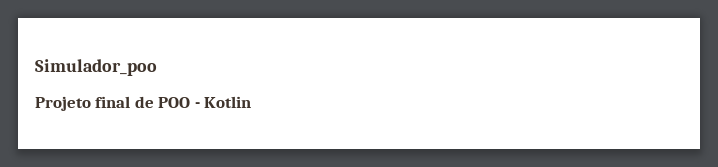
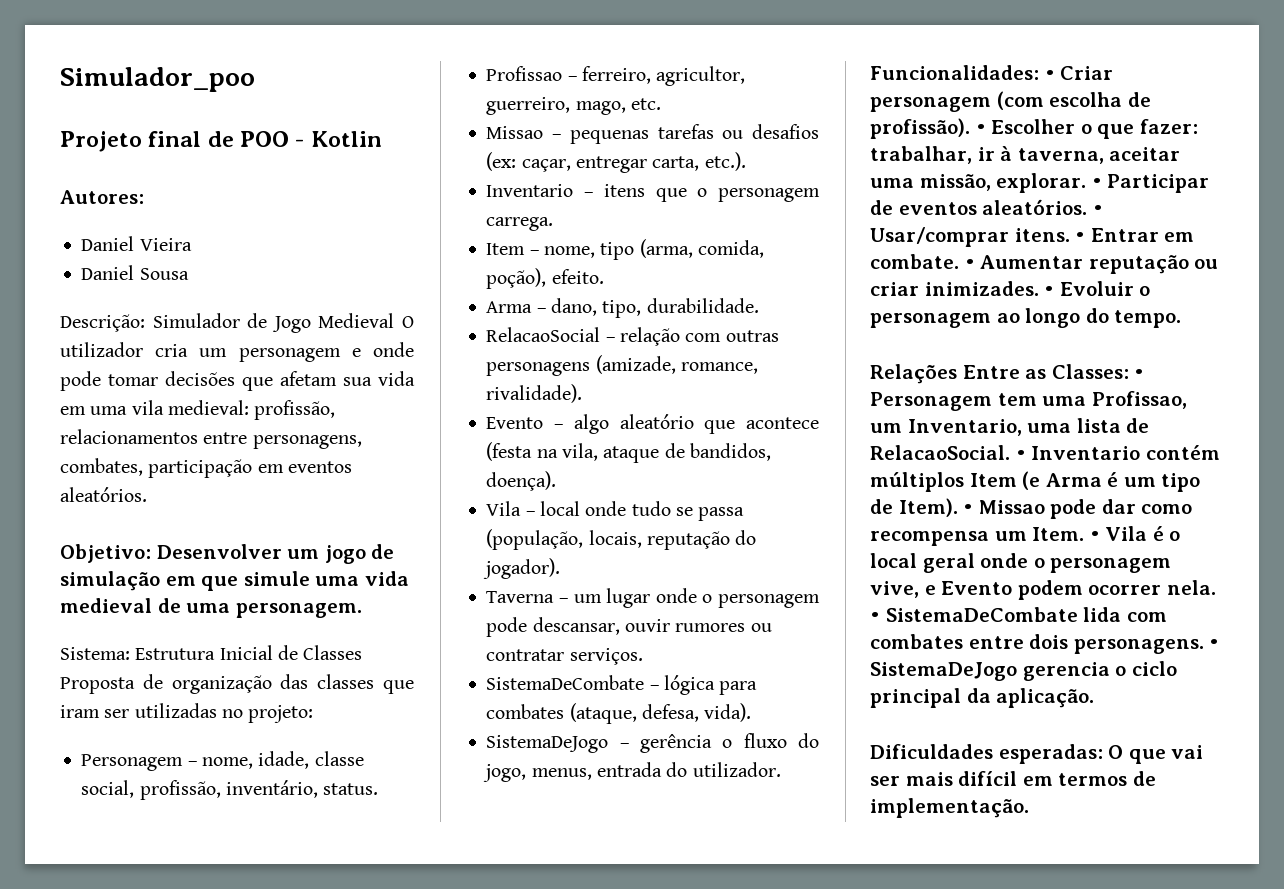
+ Autores:
+ Daniel Vieira
+ Daniel Sousa
+ Descrição: Simulador de Jogo Medieval O utilizador cria um personagem e onde pode tomar decisões que afetam sua vida em uma vila medieval: profissão, relacionamentos entre personagens, combates, participação em eventos aleatórios.
+ Objetivo: Desenvolver um jogo de simulação em que simule uma vida medieval de uma personagem.
+ Sistema: Estrutura Inicial de Classes Proposta de organização das classes que iram ser utilizadas no projeto:
+ Personagem – nome, idade, classe social, profissão, inventário, status.
+ Profissao – ferreiro, agricultor, guerreiro, mago, etc.
+ Missao – pequenas tarefas ou desafios (ex: caçar, entregar carta, etc.).
+ Inventario – itens que o personagem carrega.
+ Item – nome, tipo (arma, comida, poção), efeito.
+ Arma – dano, tipo, durabilidade.
+ RelacaoSocial – relação com outras personagens (amizade, romance, rivalidade).
+ Evento – algo aleatório que acontece (festa na vila, ataque de bandidos, doença).
+ Vila – local onde tudo se passa (população, locais, reputação do jogador).
+ Taverna – um lugar onde o personagem pode descansar, ouvir rumores ou contratar serviços.
+ SistemaDeCombate – lógica para combates (ataque, defesa, vida).
+ SistemaDeJogo – gerência o fluxo do jogo, menus, entrada do utilizador.
+ Funcionalidades: • Criar personagem (com escolha de profissão). • Escolher o que fazer: trabalhar, ir à taverna, aceitar uma missão, explorar. • Participar de eventos aleatórios. • Usar/comprar itens. • Entrar em combate. • Aumentar reputação ou criar inimizades. • Evoluir o personagem ao longo do tempo.
+ Relações Entre as Classes: • Personagem tem uma Profissao, um Inventario, uma lista de RelacaoSocial. • Inventario contém múltiplos Item (e Arma é um tipo de Item). • Missao pode dar como recompensa um Item. • Vila é o local geral onde o personagem vive, e Evento podem ocorrer nela. • SistemaDeCombate lida com combates entre dois personagens. • SistemaDeJogo gerencia o ciclo principal da aplicação.
+ Dificuldades esperadas: O que vai ser mais difícil em termos de implementação.

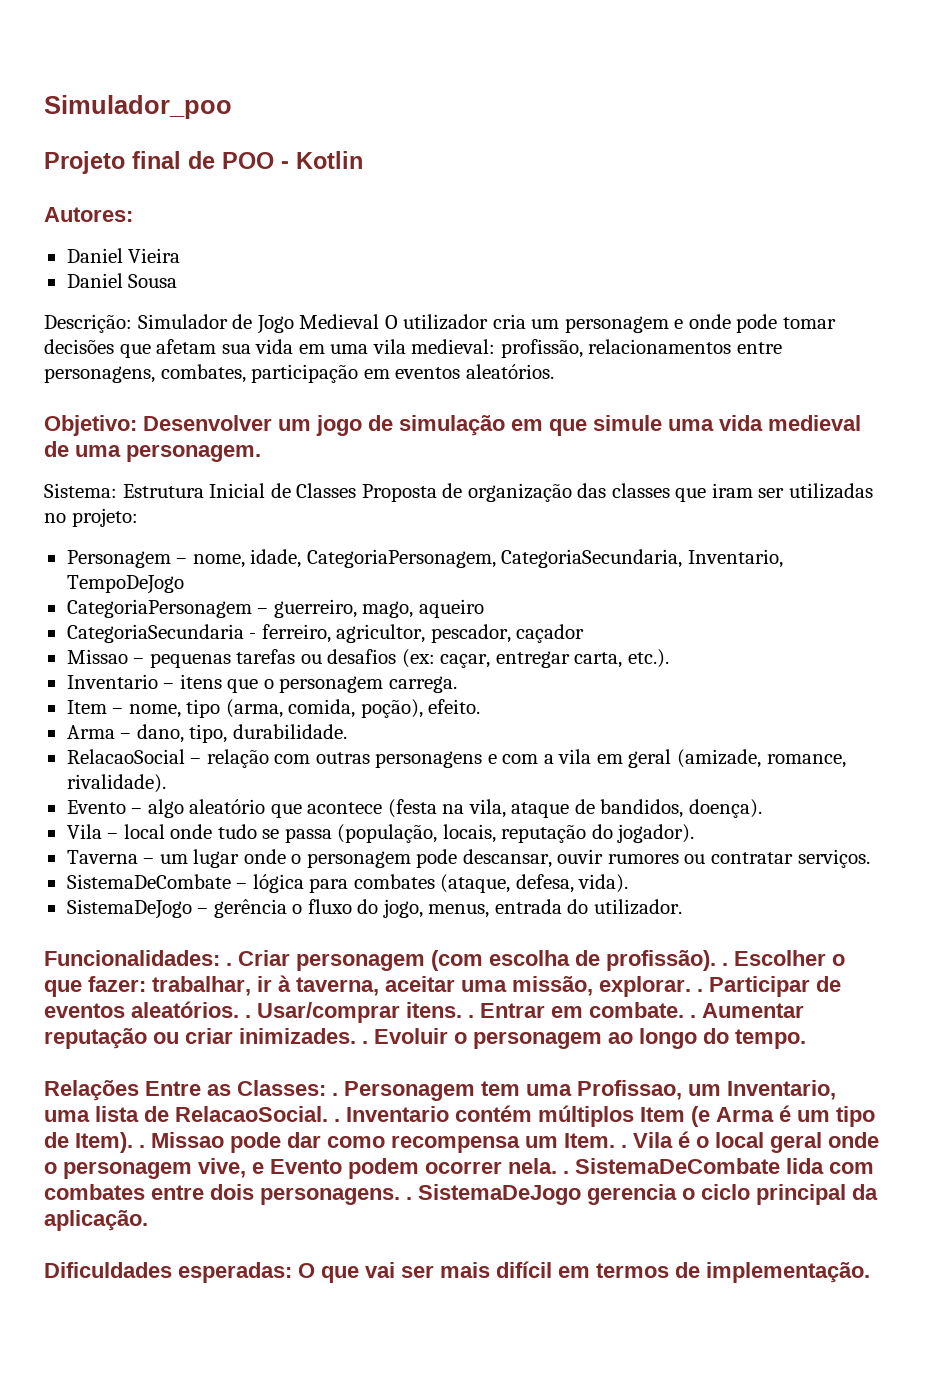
- Personagem – nome, idade, classe social, profissão, inventário, status.
- Profissao – ferreiro, agricultor, guerreiro, mago, etc.
+ Personagem – nome, idade, CategoriaPersonagem, CategoriaSecundaria, Inventario, TempoDeJogo
+ CategoriaPersonagem – guerreiro, mago, aqueiro
+ CategoriaSecundaria - ferreiro, agricultor, pescador, caçador
- RelacaoSocial – relação com outras personagens (amizade, romance, rivalidade).
+ RelacaoSocial – relação com outras personagens e com a vila em geral (amizade, romance, rivalidade).
- Funcionalidades: • Criar personagem (com escolha de profissão). • Escolher o que fazer: trabalhar, ir à taverna, aceitar uma missão, explorar. • Participar de eventos aleatórios. • Usar/comprar itens. • Entrar em combate. • Aumentar reputação ou criar inimizades. • Evoluir o personagem ao longo do tempo.
+ Funcionalidades: . Criar personagem (com escolha de profissão). . Escolher o que fazer: trabalhar, ir à taverna, aceitar uma missão, explorar. . Participar de eventos aleatórios. . Usar/comprar itens. . Entrar em combate. . Aumentar reputação ou criar inimizades. . Evoluir o personagem ao longo do tempo.
- Relações Entre as Classes: • Personagem tem uma Profissao, um Inventario, uma lista de RelacaoSocial. • Inventario contém múltiplos Item (e Arma é um tipo de Item). • Missao pode dar como recompensa um Item. • Vila é o local geral onde o personagem vive, e Evento podem ocorrer nela. • SistemaDeCombate lida com combates entre dois personagens. • SistemaDeJogo gerencia o ciclo principal da aplicação.
+ Relações Entre as Classes: . Personagem tem uma Profissao, um Inventario, uma lista de RelacaoSocial. . Inventario contém múltiplos Item (e Arma é um tipo de Item). . Missao pode dar como recompensa um Item. . Vila é o local geral onde o personagem vive, e Evento podem ocorrer nela. . SistemaDeCombate lida com combates entre dois personagens. . SistemaDeJogo gerencia o ciclo principal da aplicação.

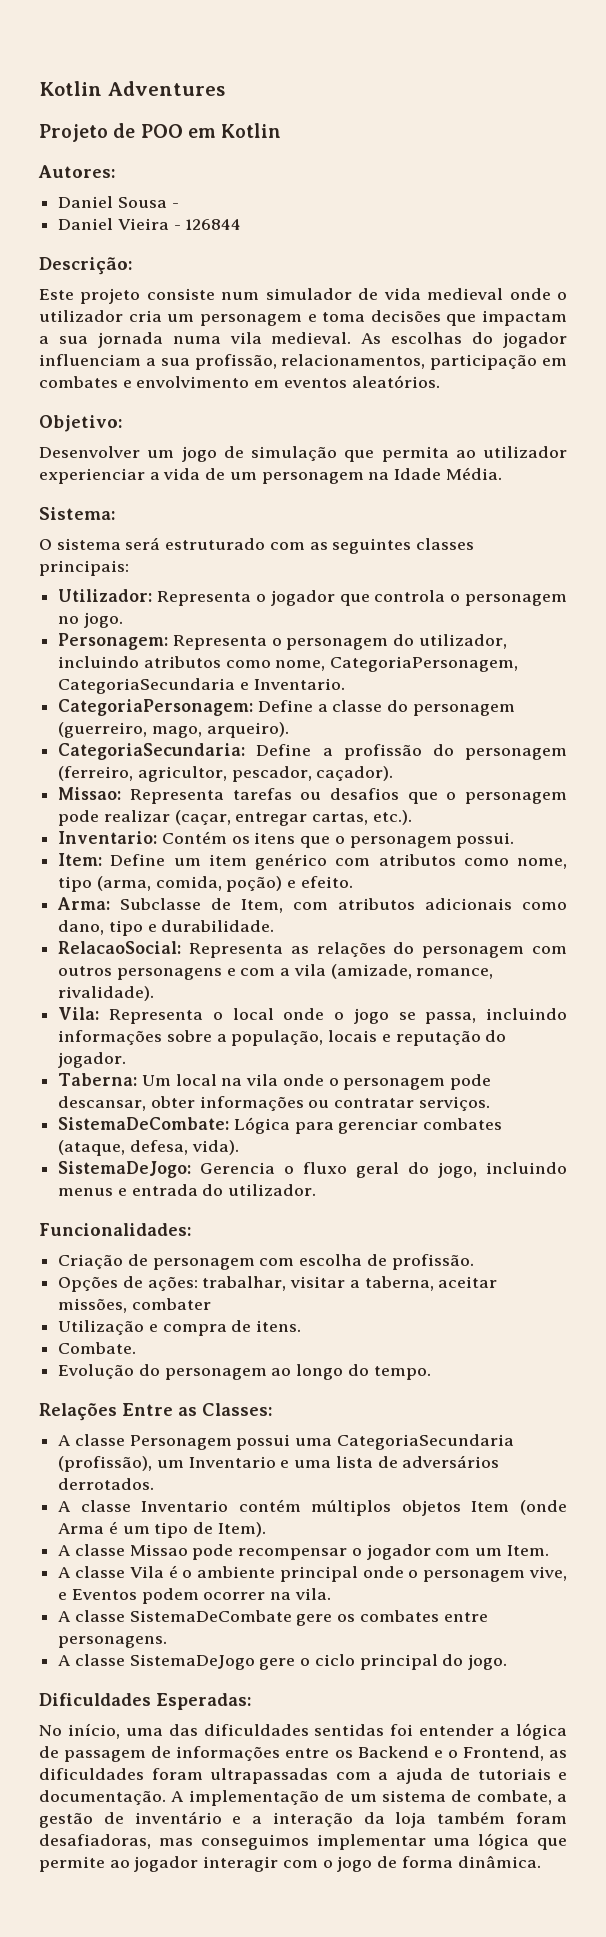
- Simulador_poo
+ Kotlin Adventures
- Projeto final de POO - Kotlin
+ Projeto de POO em Kotlin
- Daniel Vieira
- Daniel Sousa
- Descrição: Simulador de Jogo Medieval O utilizador cria um personagem e onde pode tomar decisões que afetam sua vida em uma vila medieval: profissão, relacionamentos entre personagens, combates, participação em eventos aleatórios.
+ Daniel Sousa -
+ Daniel Vieira - 126844
+ Descrição:
+ Este projeto consiste num simulador de vida medieval onde o utilizador cria um personagem e toma decisões que impactam a sua jornada numa vila medieval. As escolhas do jogador influenciam a sua profissão, relacionamentos, participação em combates e envolvimento em eventos aleatórios.
- Objetivo: Desenvolver um jogo de simulação em que simule uma vida medieval de uma personagem.
- Sistema: Estrutura Inicial de Classes Proposta de organização das classes que iram ser utilizadas no projeto:
- Personagem – nome, idade, CategoriaPersonagem, CategoriaSecundaria, Inventario, TempoDeJogo
- CategoriaPersonagem – guerreiro, mago, aqueiro
- CategoriaSecundaria - ferreiro, agricultor, pescador, caçador
- Missao – pequenas tarefas ou desafios (ex: caçar, entregar carta, etc.).
- Inventario – itens que o personagem carrega.
- Item – nome, tipo (arma, comida, poção), efeito.
+ Objetivo:
+ Desenvolver um jogo de simulação que permita ao utilizador experienciar a vida de um personagem na Idade Média.
+ Sistema:
+ O sistema será estruturado com as seguintes classes principais:
+ Utilizador: Representa o jogador que controla o personagem no jogo.
+ Personagem: Representa o personagem do utilizador, incluindo atributos como nome, CategoriaPersonagem, CategoriaSecundaria e Inventario.
+ CategoriaPersonagem: Define a classe do personagem (guerreiro, mago, arqueiro).
+ CategoriaSecundaria: Define a profissão do personagem (ferreiro, agricultor, pescador, caçador).
+ Missao: Representa tarefas ou desafios que o personagem pode realizar (caçar, entregar cartas, etc.).
+ Inventario: Contém os itens que o personagem possui.
+ Item: Define um item genérico com atributos como nome, tipo (arma, comida, poção) e efeito.
- Arma – dano, tipo, durabilidade.
- RelacaoSocial – relação com outras personagens e com a vila em geral (amizade, romance, rivalidade).
+ Arma: Subclasse de Item, com atributos adicionais como dano, tipo e durabilidade.
+ RelacaoSocial: Representa as relações do personagem com outros personagens e com a vila (amizade, romance, rivalidade).
- Evento – algo aleatório que acontece (festa na vila, ataque de bandidos, doença).
- Vila – local onde tudo se passa (população, locais, reputação do jogador).
- Taverna – um lugar onde o personagem pode descansar, ouvir rumores ou contratar serviços.
+ Vila: Representa o local onde o jogo se passa, incluindo informações sobre a população, locais e reputação do jogador.
+ Taberna: Um local na vila onde o personagem pode descansar, obter informações ou contratar serviços.
- SistemaDeCombate – lógica para combates (ataque, defesa, vida).
+ SistemaDeCombate: Lógica para gerenciar combates (ataque, defesa, vida).
- SistemaDeJogo – gerência o fluxo do jogo, menus, entrada do utilizador.
+ SistemaDeJogo: Gerencia o fluxo geral do jogo, incluindo menus e entrada do utilizador.
- Funcionalidades: . Criar personagem (com escolha de profissão). . Escolher o que fazer: trabalhar, ir à taverna, aceitar uma missão, explorar. . Participar de eventos aleatórios. . Usar/comprar itens. . Entrar em combate. . Aumentar reputação ou criar inimizades. . Evoluir o personagem ao longo do tempo.
+ Funcionalidades:
+ Criação de personagem com escolha de profissão.
+ Opções de ações: trabalhar, visitar a taberna, aceitar missões, combater
+ Utilização e compra de itens.
+ Combate.
+ Evolução do personagem ao longo do tempo.
- Relações Entre as Classes: . Personagem tem uma Profissao, um Inventario, uma lista de RelacaoSocial. . Inventario contém múltiplos Item (e Arma é um tipo de Item). . Missao pode dar como recompensa um Item. . Vila é o local geral onde o personagem vive, e Evento podem ocorrer nela. . SistemaDeCombate lida com combates entre dois personagens. . SistemaDeJogo gerencia o ciclo principal da aplicação.
+ Relações Entre as Classes:
+ A classe Personagem possui uma CategoriaSecundaria (profissão), um Inventario e uma lista de adversários derrotados.
+ A classe Inventario contém múltiplos objetos Item (onde Arma é um tipo de Item).
+ A classe Missao pode recompensar o jogador com um Item.
+ A classe Vila é o ambiente principal onde o personagem vive, e Eventos podem ocorrer na vila.
+ A classe SistemaDeCombate gere os combates entre personagens.
+ A classe SistemaDeJogo gere o ciclo principal do jogo.
- Dificuldades esperadas: O que vai ser mais difícil em termos de implementação.
+ Dificuldades Esperadas:
+ No início, uma das dificuldades sentidas foi entender a lógica de passagem de informações entre os Backend e o Frontend, as dificuldades foram ultrapassadas com a ajuda de tutoriais e documentação. A implementação de um sistema de combate, a gestão de inventário e a interação da loja também foram desafiadoras, mas conseguimos implementar uma lógica que permite ao jogador interagir com o jogo de forma dinâmica.

